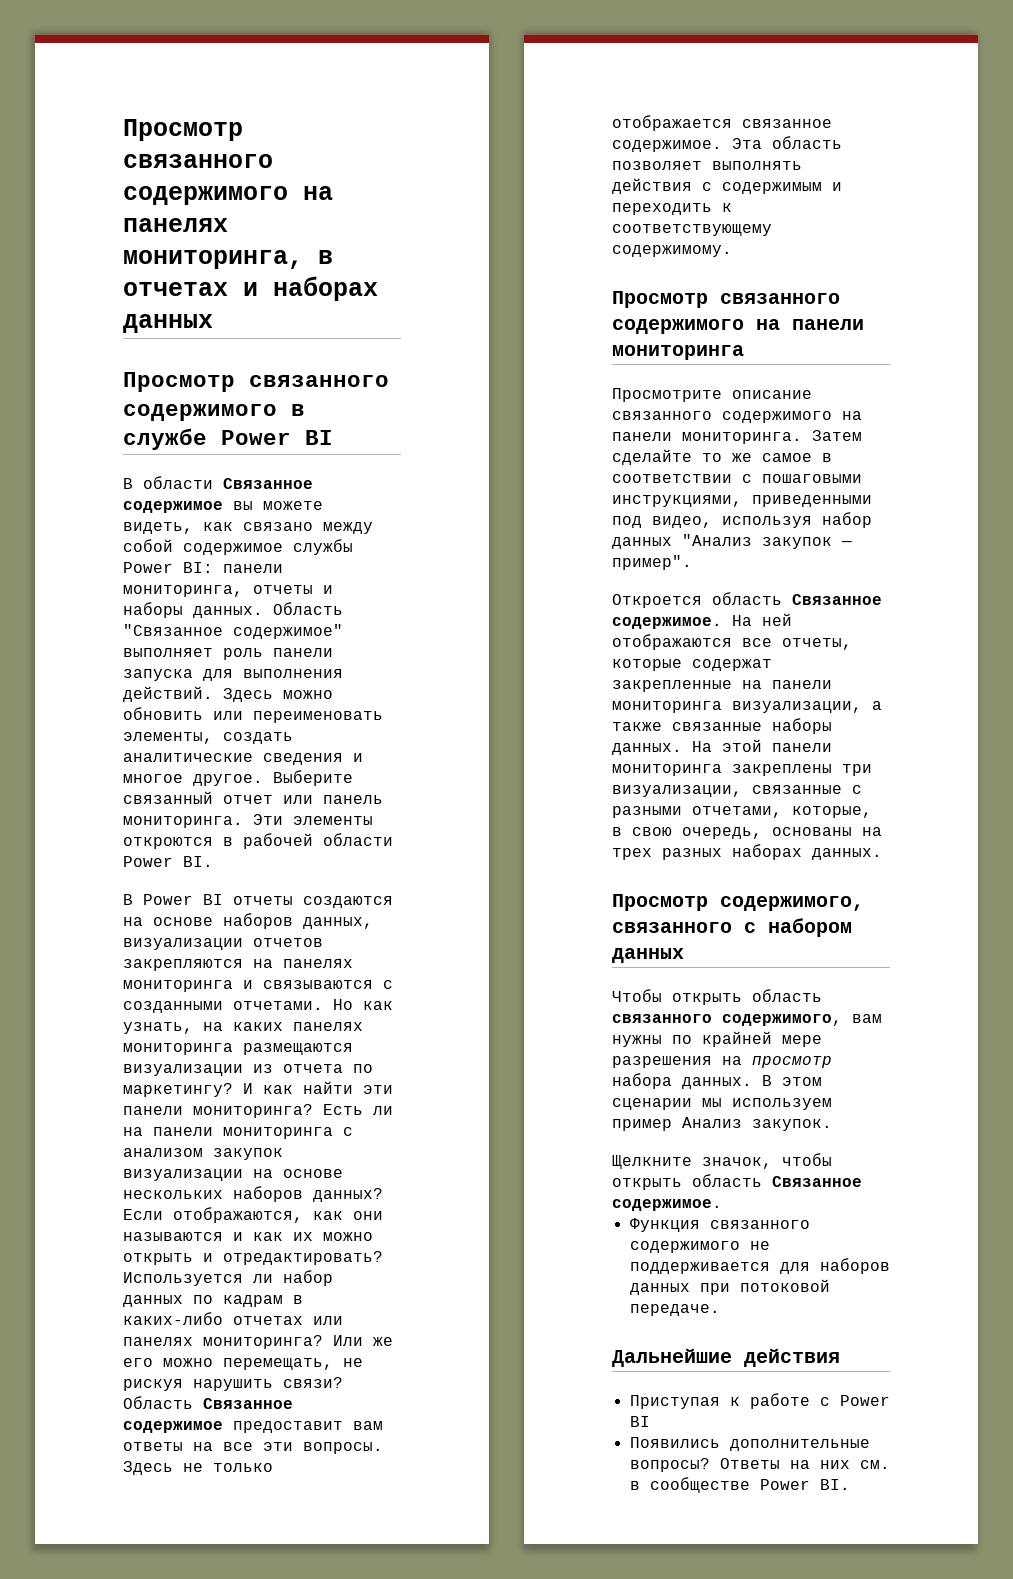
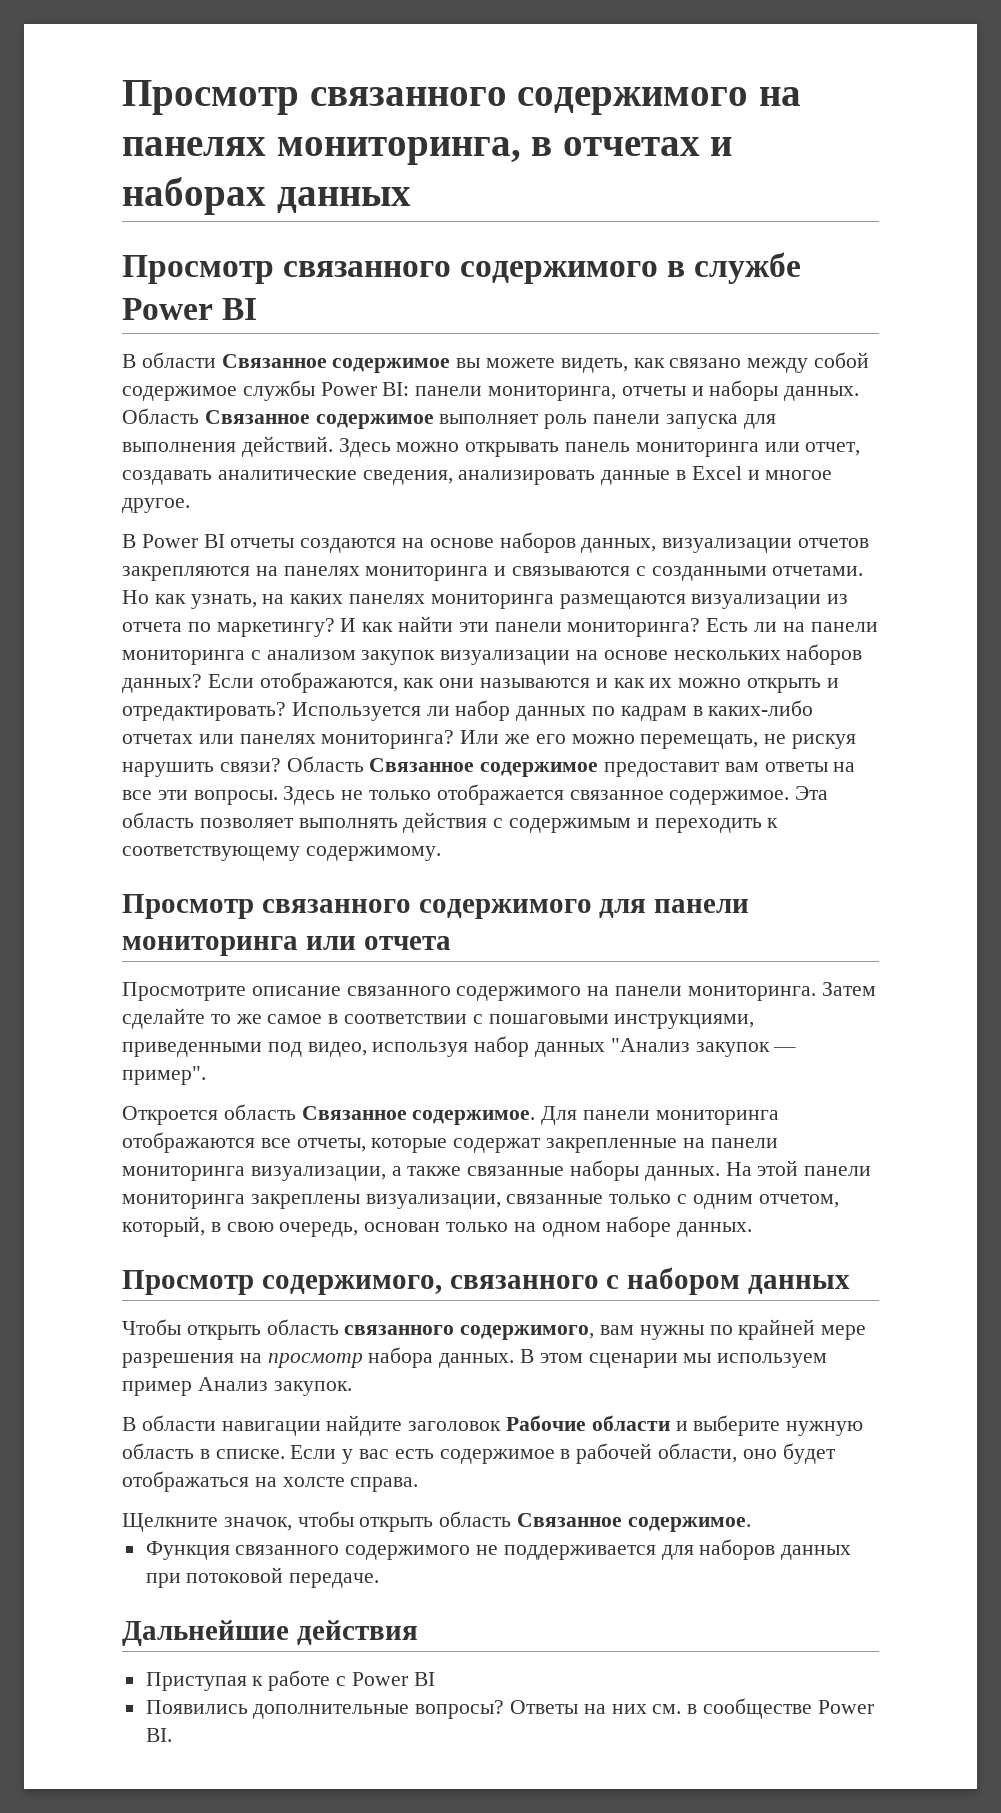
- Область "Связанное содержимое" выполняет роль панели запуска для выполнения действий.
+ Область Связанное содержимое выполняет роль панели запуска для выполнения действий.
- Здесь можно обновить или переименовать элементы, создать аналитические сведения и многое другое. Выберите связанный отчет или панель мониторинга. Эти элементы откроются в рабочей области Power BI.
+ Здесь можно открывать панель мониторинга или отчет, создавать аналитические сведения, анализировать данные в Excel и многое другое.
- Просмотр связанного содержимого на панели мониторинга
+ Просмотр связанного содержимого для панели мониторинга или отчета
- На ней отображаются все отчеты, которые содержат закрепленные на панели мониторинга визуализации, а также связанные наборы данных.
+ Для панели мониторинга отображаются все отчеты, которые содержат закрепленные на панели мониторинга визуализации, а также связанные наборы данных.
- На этой панели мониторинга закреплены три визуализации, связанные с разными отчетами, которые, в свою очередь, основаны на трех разных наборах данных.
+ На этой панели мониторинга закреплены визуализации, связанные только с одним отчетом, который, в свою очередь, основан только на одном наборе данных.
+ В области навигации найдите заголовок Рабочие области и выберите нужную область в списке. Если у вас есть содержимое в рабочей области, оно будет отображаться на холсте справа.

